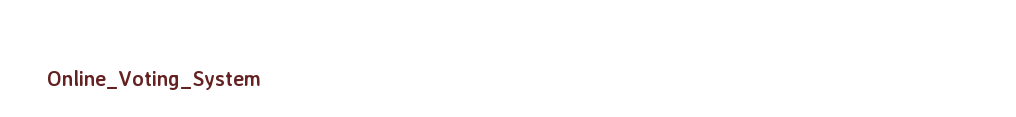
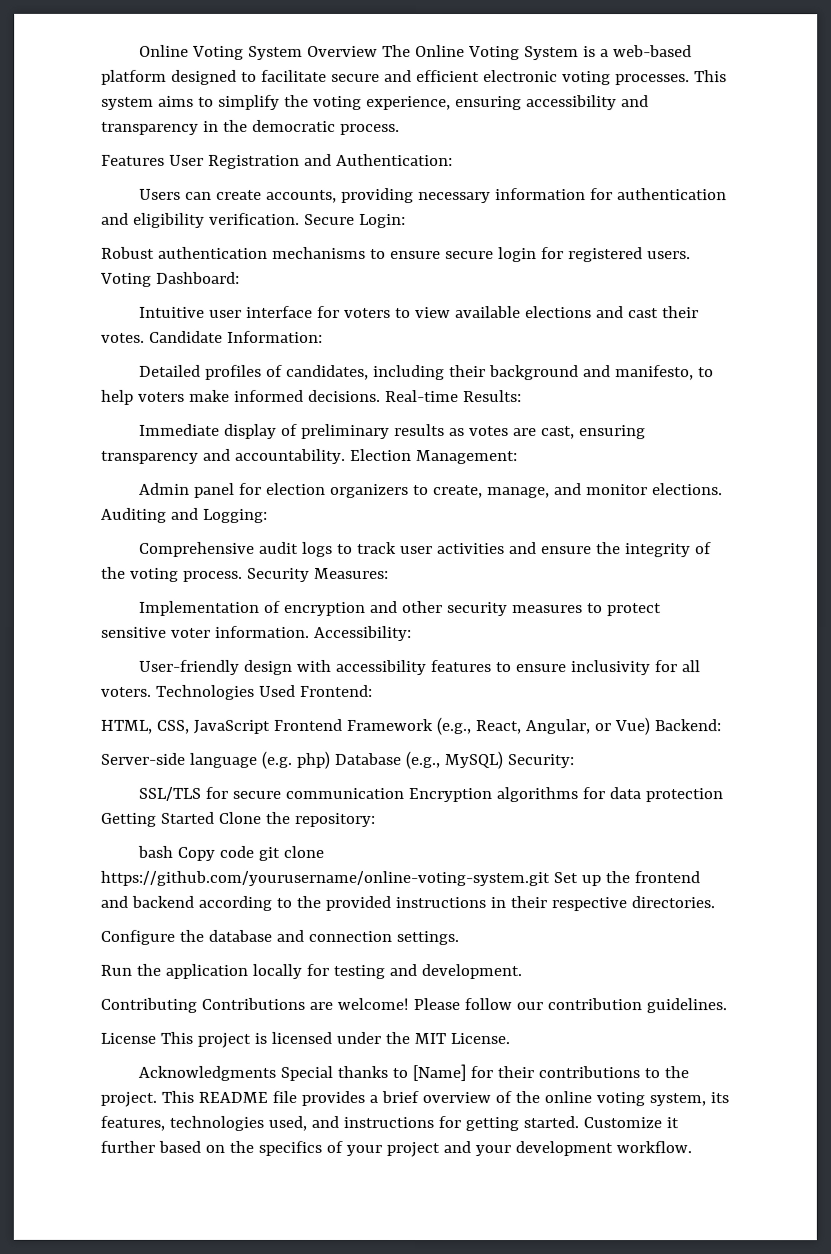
- Online_Voting_System
+ Online Voting System Overview The Online Voting System is a web-based platform designed to facilitate secure and efficient electronic voting processes. This system aims to simplify the voting experience, ensuring accessibility and transparency in the democratic process.
+ Features User Registration and Authentication:
+ Users can create accounts, providing necessary information for authentication and eligibility verification. Secure Login:
+ Robust authentication mechanisms to ensure secure login for registered users. Voting Dashboard:
+ Intuitive user interface for voters to view available elections and cast their votes. Candidate Information:
+ Detailed profiles of candidates, including their background and manifesto, to help voters make informed decisions. Real-time Results:
+ Immediate display of preliminary results as votes are cast, ensuring transparency and accountability. Election Management:
+ Admin panel for election organizers to create, manage, and monitor elections. Auditing and Logging:
+ Comprehensive audit logs to track user activities and ensure the integrity of the voting process. Security Measures:
+ Implementation of encryption and other security measures to protect sensitive voter information. Accessibility:
+ User-friendly design with accessibility features to ensure inclusivity for all voters. Technologies Used Frontend:
+ HTML, CSS, JavaScript Frontend Framework (e.g., React, Angular, or Vue) Backend:
+ Server-side language (e.g. php) Database (e.g., MySQL) Security:
+ SSL/TLS for secure communication Encryption algorithms for data protection Getting Started Clone the repository:
+ bash Copy code git clone https://github.com/yourusername/online-voting-system.git Set up the frontend and backend according to the provided instructions in their respective directories.
+ Configure the database and connection settings.
+ Run the application locally for testing and development.
+ Contributing Contributions are welcome! Please follow our contribution guidelines.
+ License This project is licensed under the MIT License.
+ Acknowledgments Special thanks to [Name] for their contributions to the project. This README file provides a brief overview of the online voting system, its features, technologies used, and instructions for getting started. Customize it further based on the specifics of your project and your development workflow.

